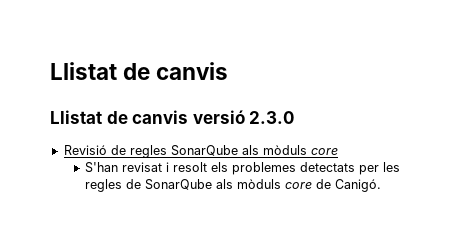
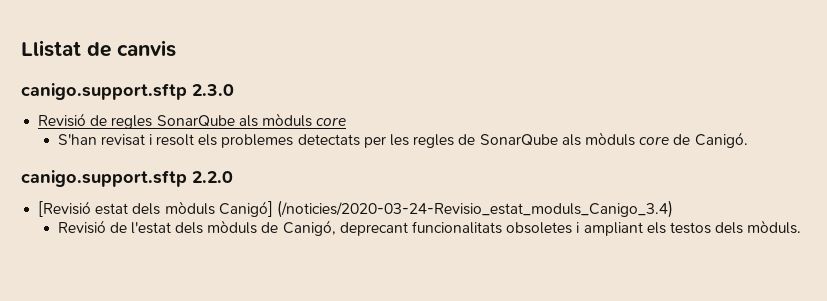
- Llistat de canvis versió 2.3.0
+ canigo.support.sftp 2.3.0
+ canigo.support.sftp 2.2.0
+ [Revisió estat dels mòduls Canigó] (/noticies/2020-03-24-Revisio_estat_moduls_Canigo_3.4)
+ Revisió de l'estat dels mòduls de Canigó, deprecant funcionalitats obsoletes i ampliant els testos dels mòduls.

